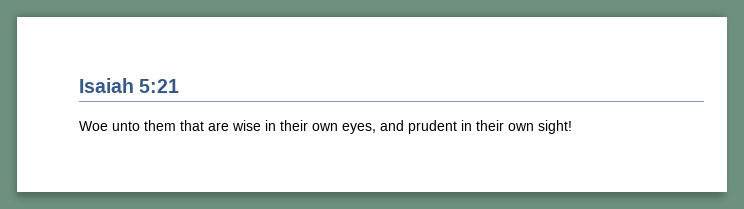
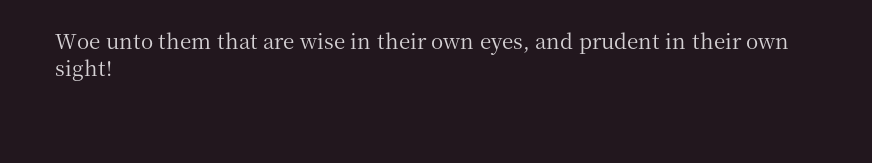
- Isaiah 5:21

